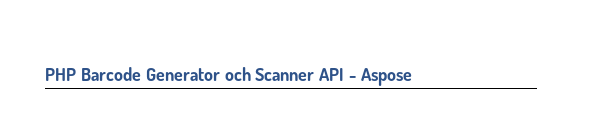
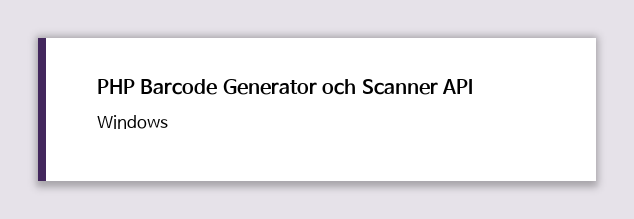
- PHP Barcode Generator och Scanner API - Aspose
+ PHP Barcode Generator och Scanner API
+ Windows

